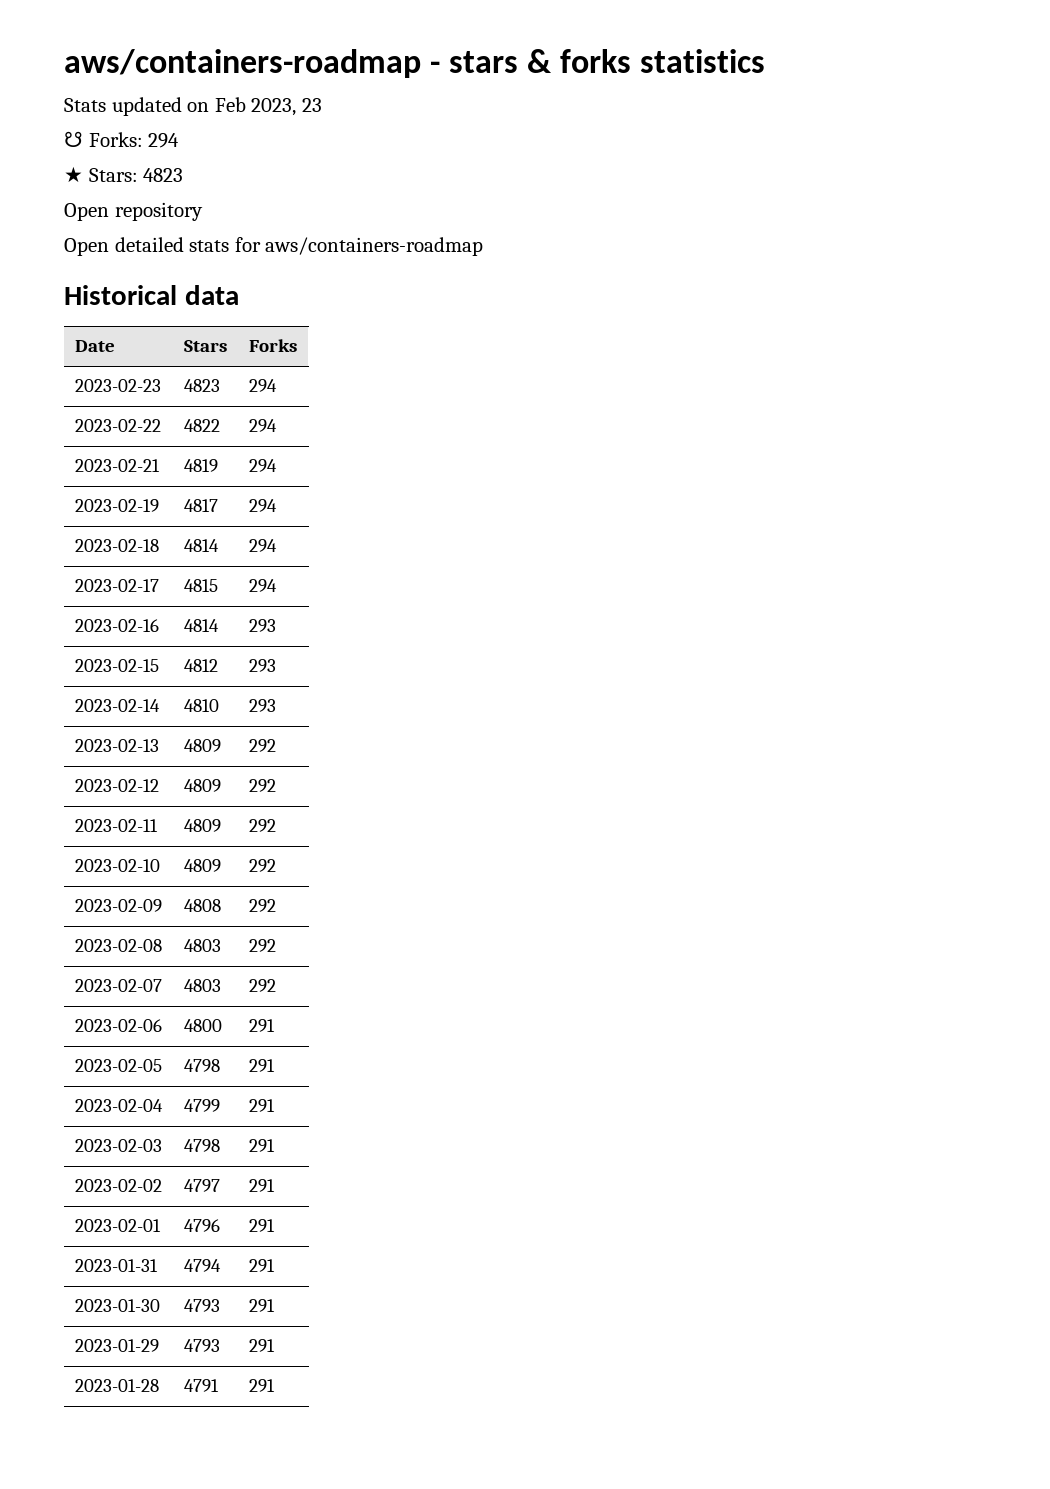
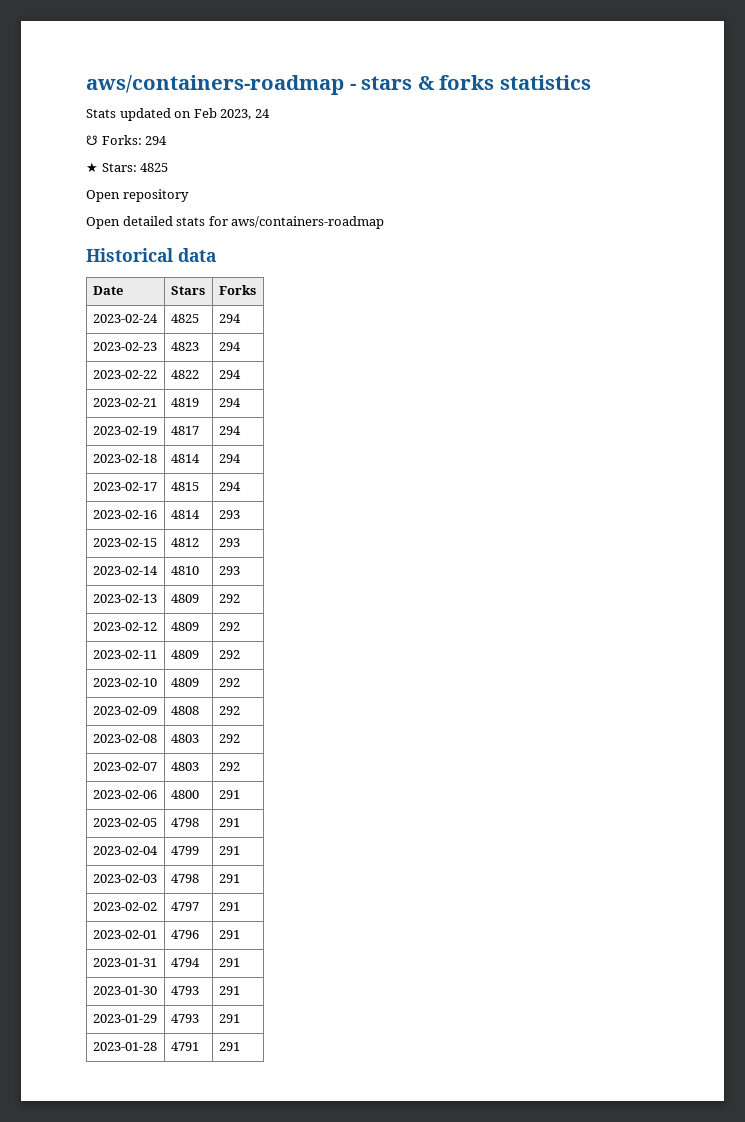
- Stats updated on Feb 2023, 23
+ Stats updated on Feb 2023, 24
- ★ Stars: 4823
+ ★ Stars: 4825
+ 2023-02-24 | 4825 | 294

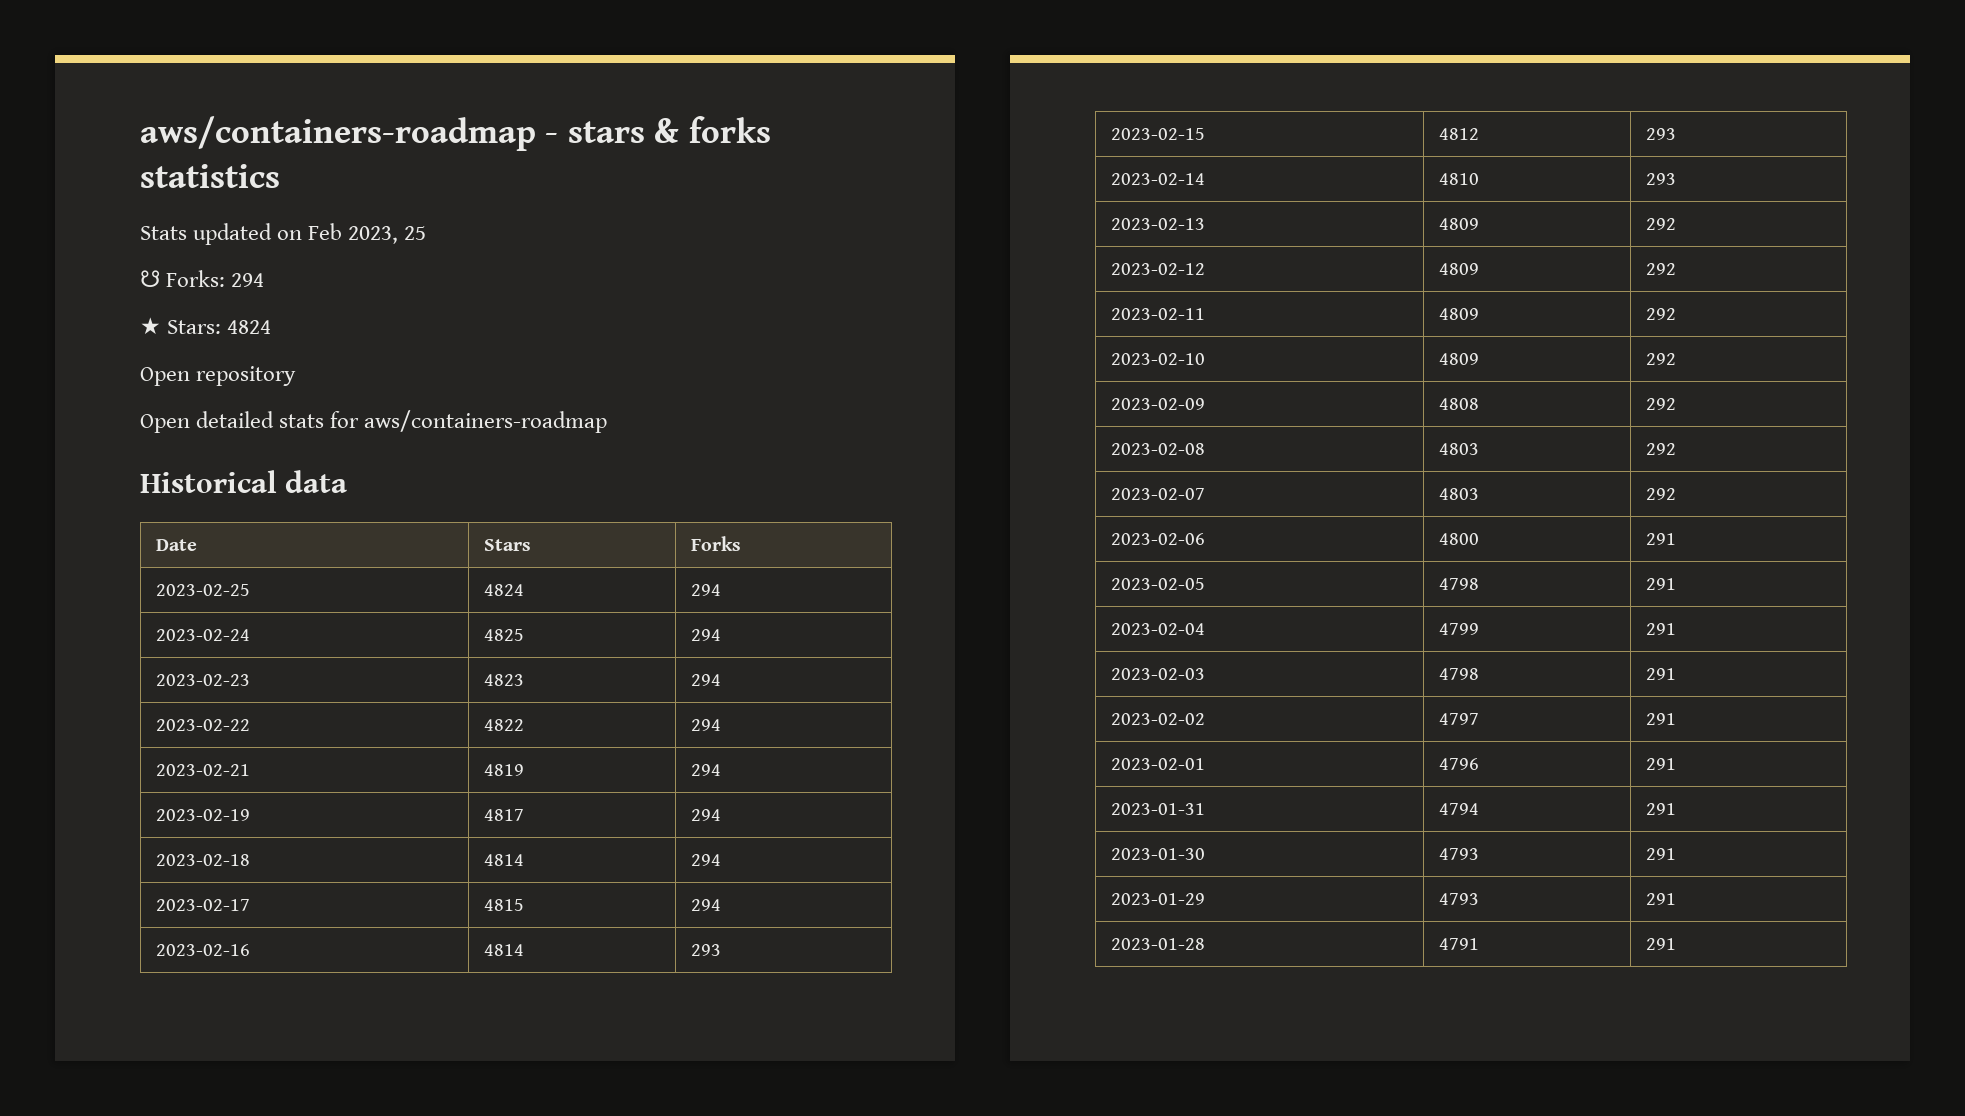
- Stats updated on Feb 2023, 24
+ Stats updated on Feb 2023, 25
- ★ Stars: 4825
+ ★ Stars: 4824
+ 2023-02-25 | 4824 | 294

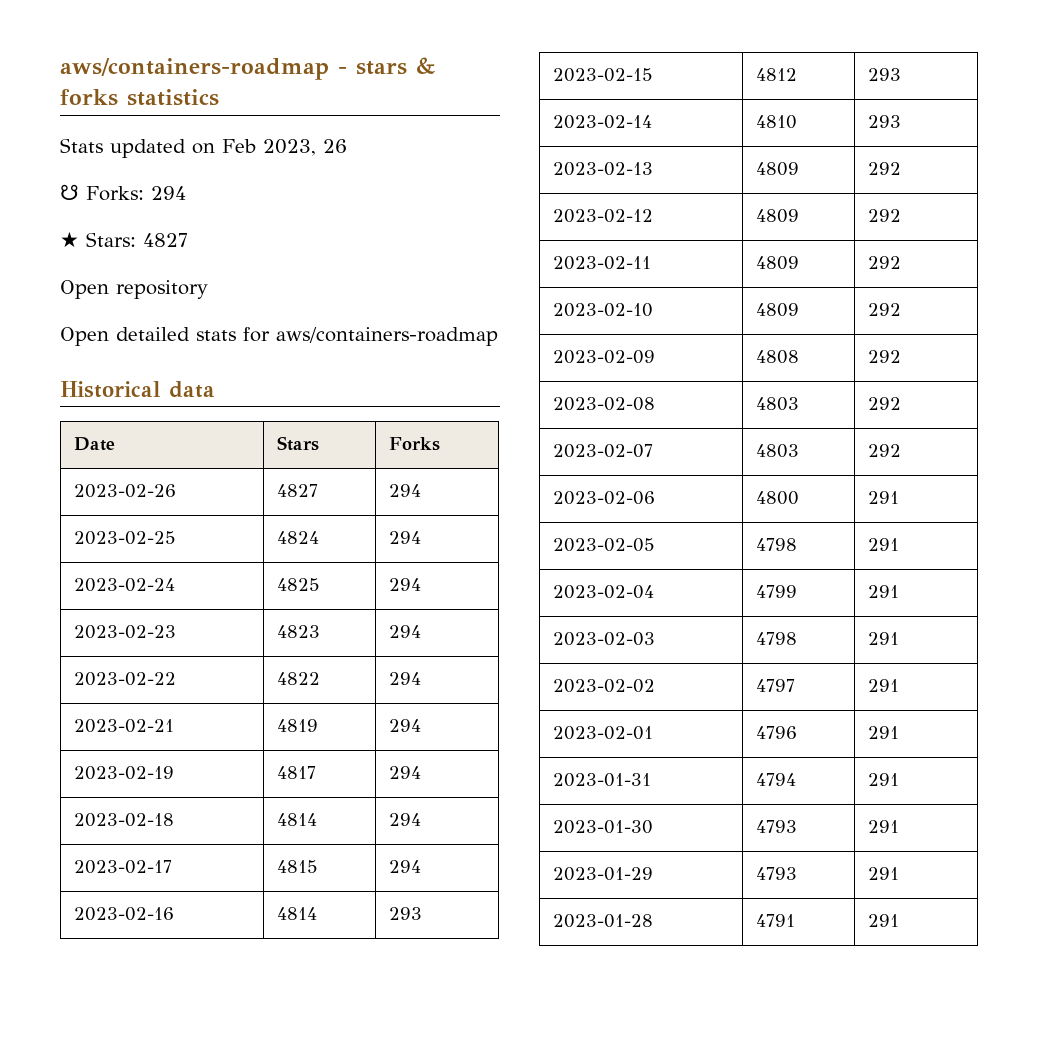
- Stats updated on Feb 2023, 25
+ Stats updated on Feb 2023, 26
- ★ Stars: 4824
+ ★ Stars: 4827
+ 2023-02-26 | 4827 | 294

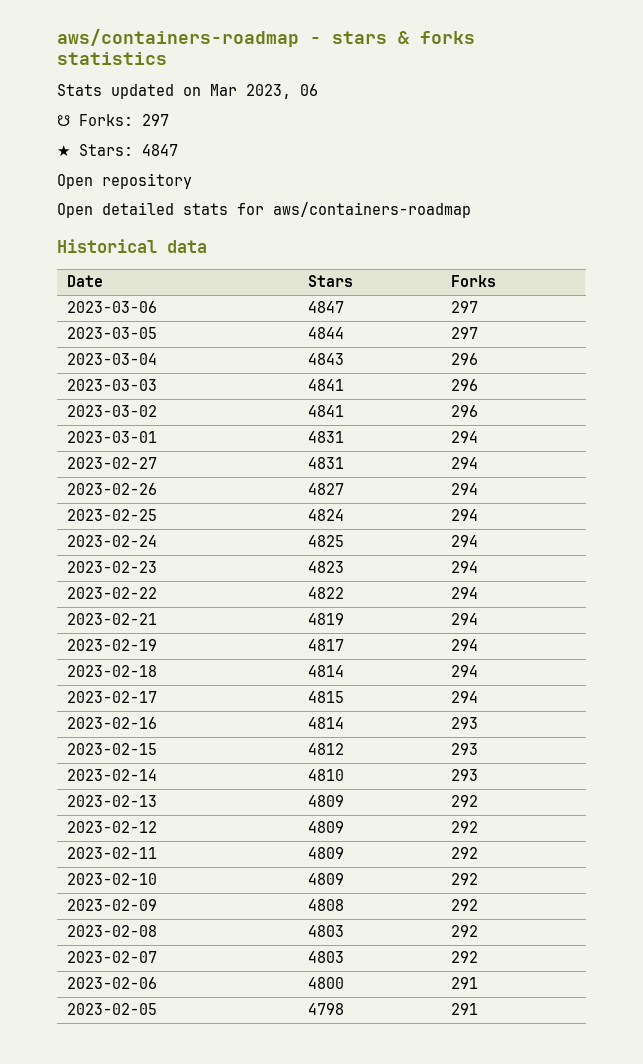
- Stats updated on Feb 2023, 26
+ Stats updated on Mar 2023, 06
- ☋ Forks: 294
+ ☋ Forks: 297
- ★ Stars: 4827
+ ★ Stars: 4847
+ 2023-03-06 | 4847 | 297
+ 2023-03-05 | 4844 | 297
+ 2023-03-04 | 4843 | 296
+ 2023-03-03 | 4841 | 296
+ 2023-03-02 | 4841 | 296
+ 2023-03-01 | 4831 | 294
+ 2023-02-27 | 4831 | 294
- 2023-02-04 | 4799 | 291
- 2023-02-03 | 4798 | 291
- 2023-02-02 | 4797 | 291
- 2023-02-01 | 4796 | 291
- 2023-01-31 | 4794 | 291
- 2023-01-30 | 4793 | 291
- 2023-01-29 | 4793 | 291
- 2023-01-28 | 4791 | 291

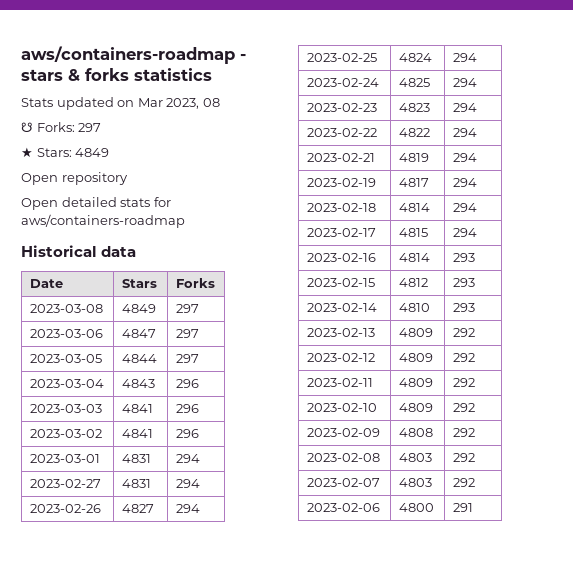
- Stats updated on Mar 2023, 06
+ Stats updated on Mar 2023, 08
- ★ Stars: 4847
+ ★ Stars: 4849
+ 2023-03-08 | 4849 | 297
- 2023-02-05 | 4798 | 291

